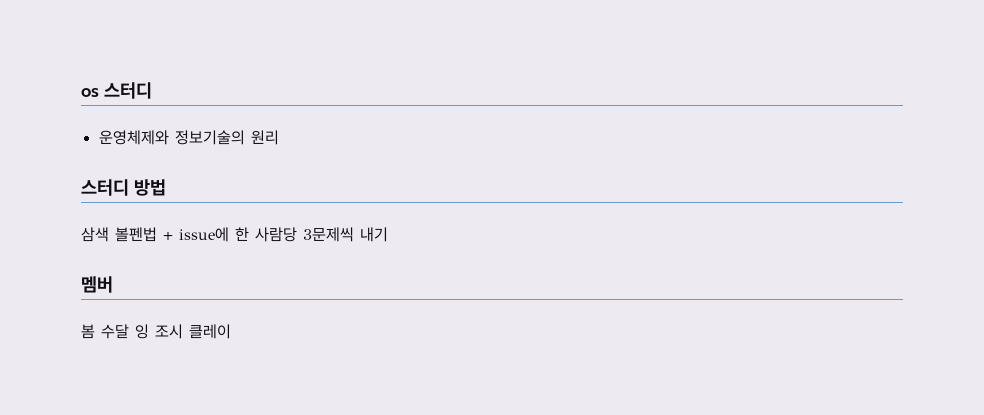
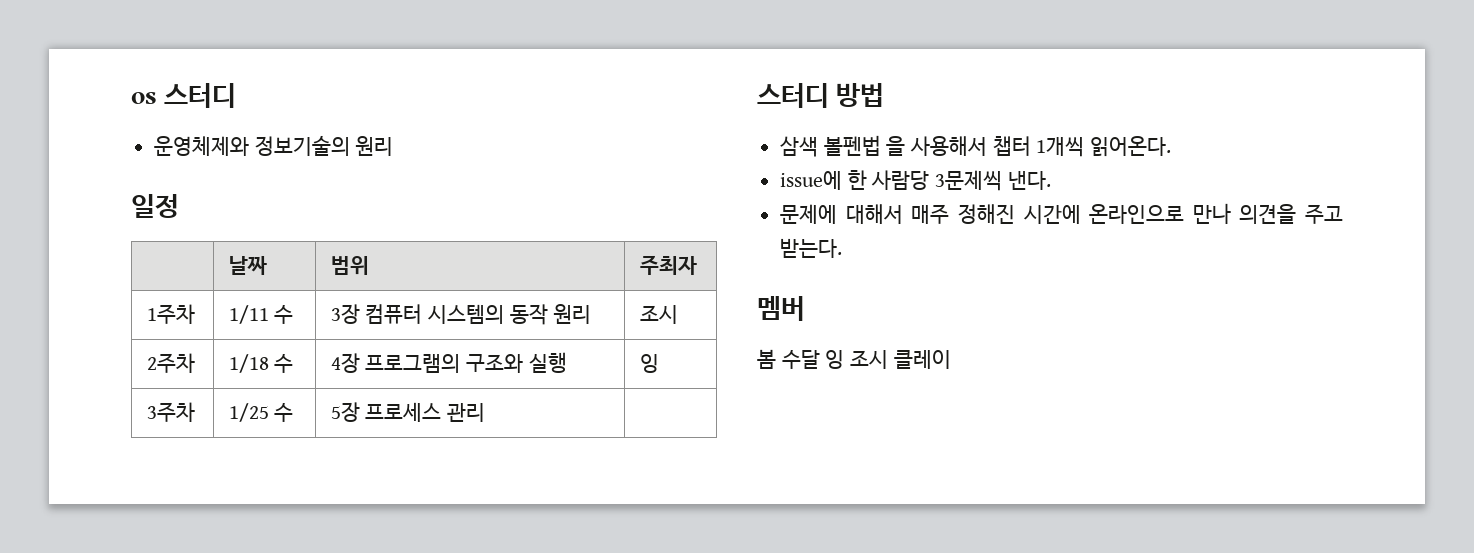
+ 일정
+ | 날짜 | 범위 | 주최자
+ 1주차 | 1/11 수 | 3장 컴퓨터 시스템의 동작 원리 | 조시
+ 2주차 | 1/18 수 | 4장 프로그램의 구조와 실행 | 잉
+ 3주차 | 1/25 수 | 5장 프로세스 관리 |
  스터디 방법
- 삼색 볼펜법 + issue에 한 사람당 3문제씩 내기
+ 삼색 볼펜법 을 사용해서 챕터 1개씩 읽어온다.
+ issue에 한 사람당 3문제씩 낸다.
+ 문제에 대해서 매주 정해진 시간에 온라인으로 만나 의견을 주고 받는다.

